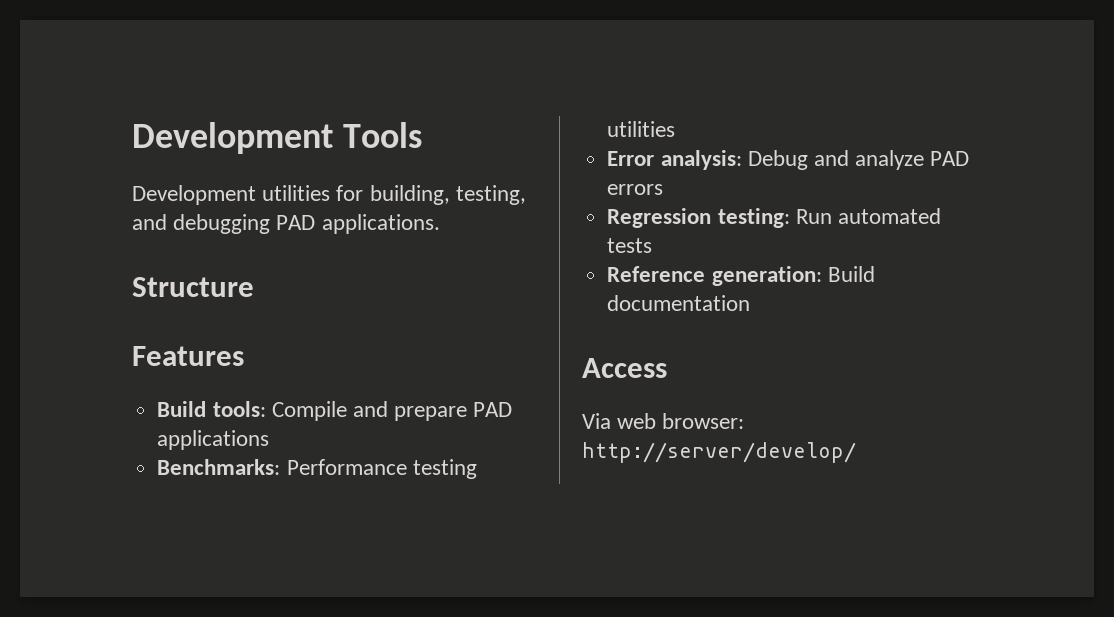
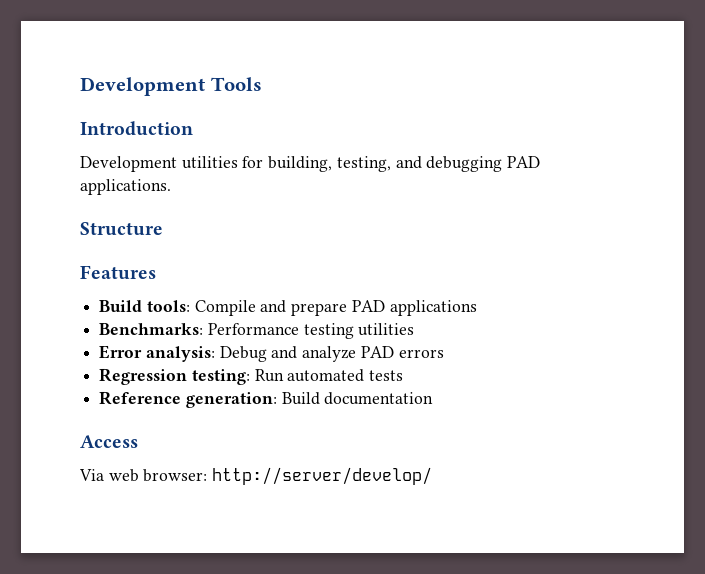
+ Introduction

